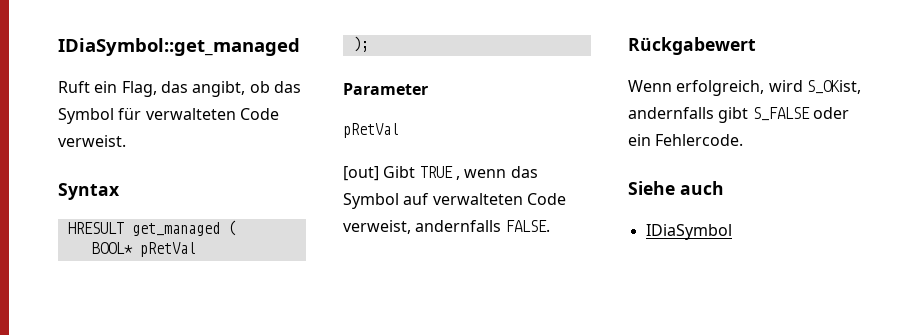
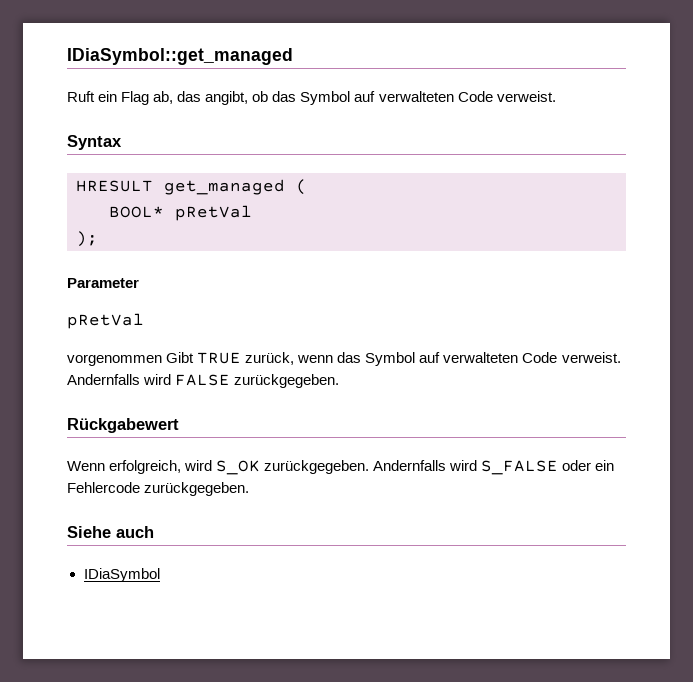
- Ruft ein Flag, das angibt, ob das Symbol für verwalteten Code verweist.
+ Ruft ein Flag ab, das angibt, ob das Symbol auf verwalteten Code verweist.
- [out] Gibt TRUE , wenn das Symbol auf verwalteten Code verweist, andernfalls FALSE.
+ vorgenommen Gibt TRUE zurück, wenn das Symbol auf verwalteten Code verweist. Andernfalls wird FALSE zurückgegeben.
- Wenn erfolgreich, wird S_OKist, andernfalls gibt S_FALSE oder ein Fehlercode.
+ Wenn erfolgreich, wird S_OK zurückgegeben. Andernfalls wird S_FALSE oder ein Fehlercode zurückgegeben.

